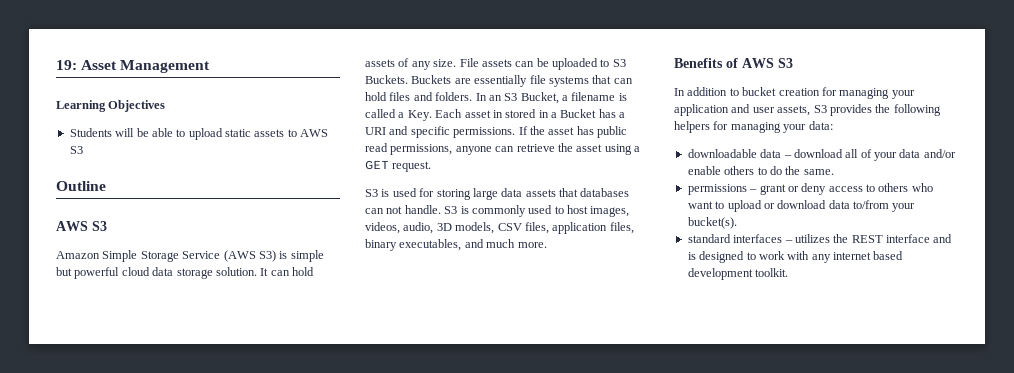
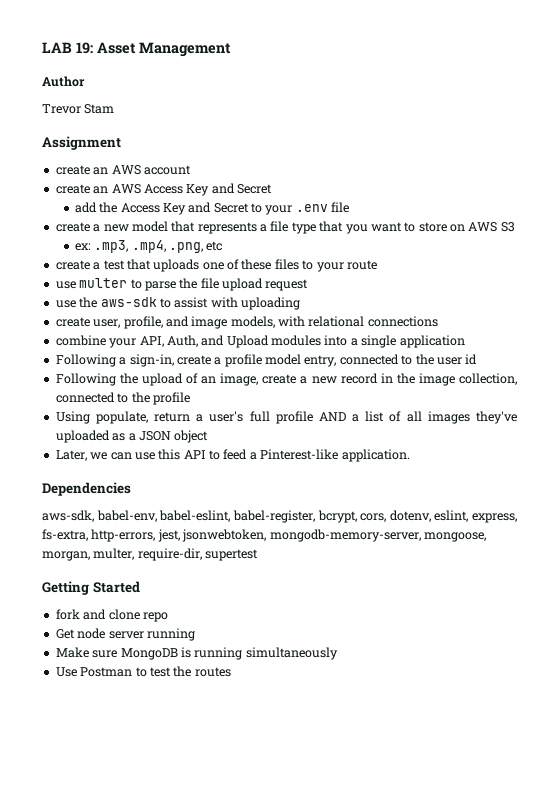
- 19: Asset Management
+ LAB 19: Asset Management
- Learning Objectives
- Students will be able to upload static assets to AWS S3
- Outline
- AWS S3
- Amazon Simple Storage Service (AWS S3) is simple but powerful cloud data storage solution. It can hold assets of any size. File assets can be uploaded to S3 Buckets. Buckets are essentially file systems that can hold files and folders. In an S3 Bucket, a filename is called a Key. Each asset in stored in a Bucket has a URI and specific permissions. If the asset has public read permissions, anyone can retrieve the asset using a GET request.
- S3 is used for storing large data assets that databases can not handle. S3 is commonly used to host images, videos, audio, 3D models, CSV files, application files, binary executables, and much more.
- Benefits of AWS S3
- In addition to bucket creation for managing your application and user assets, S3 provides the following helpers for managing your data:
- downloadable data – download all of your data and/or enable others to do the same.
- permissions – grant or deny access to others who want to upload or download data to/from your bucket(s).
- standard interfaces – utilizes the REST interface and is designed to work with any internet based development toolkit.
+ Author
+ Trevor Stam
+ Assignment
+ create an AWS account
+ create an AWS Access Key and Secret
+ add the Access Key and Secret to your .env file
+ create a new model that represents a file type that you want to store on AWS S3
+ ex: .mp3, .mp4, .png, etc
+ create a test that uploads one of these files to your route
+ use multer to parse the file upload request
+ use the aws-sdk to assist with uploading
+ create user, profile, and image models, with relational connections
+ combine your API, Auth, and Upload modules into a single application
+ Following a sign-in, create a profile model entry, connected to the user id
+ Following the upload of an image, create a new record in the image collection, connected to the profile
+ Using populate, return a user's full profile AND a list of all images they've uploaded as a JSON object
+ Later, we can use this API to feed a Pinterest-like application.
+ Dependencies
+ aws-sdk, babel-env, babel-eslint, babel-register, bcrypt, cors, dotenv, eslint, express, fs-extra, http-errors, jest, jsonwebtoken, mongodb-memory-server, mongoose, morgan, multer, require-dir, supertest
+ Getting Started
+ fork and clone repo
+ Get node server running
+ Make sure MongoDB is running simultaneously
+ Use Postman to test the routes

